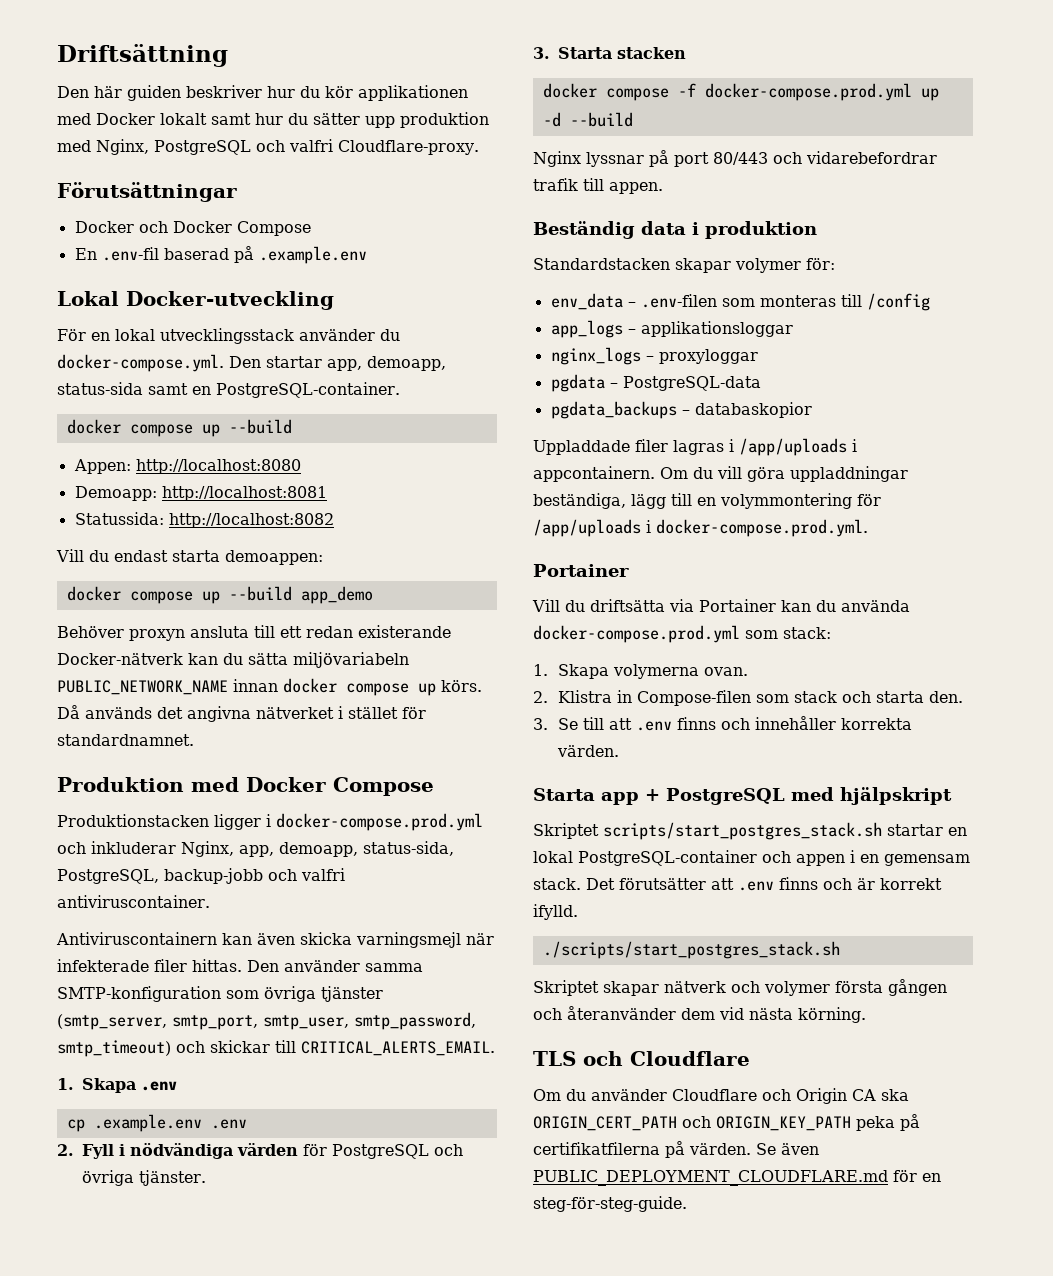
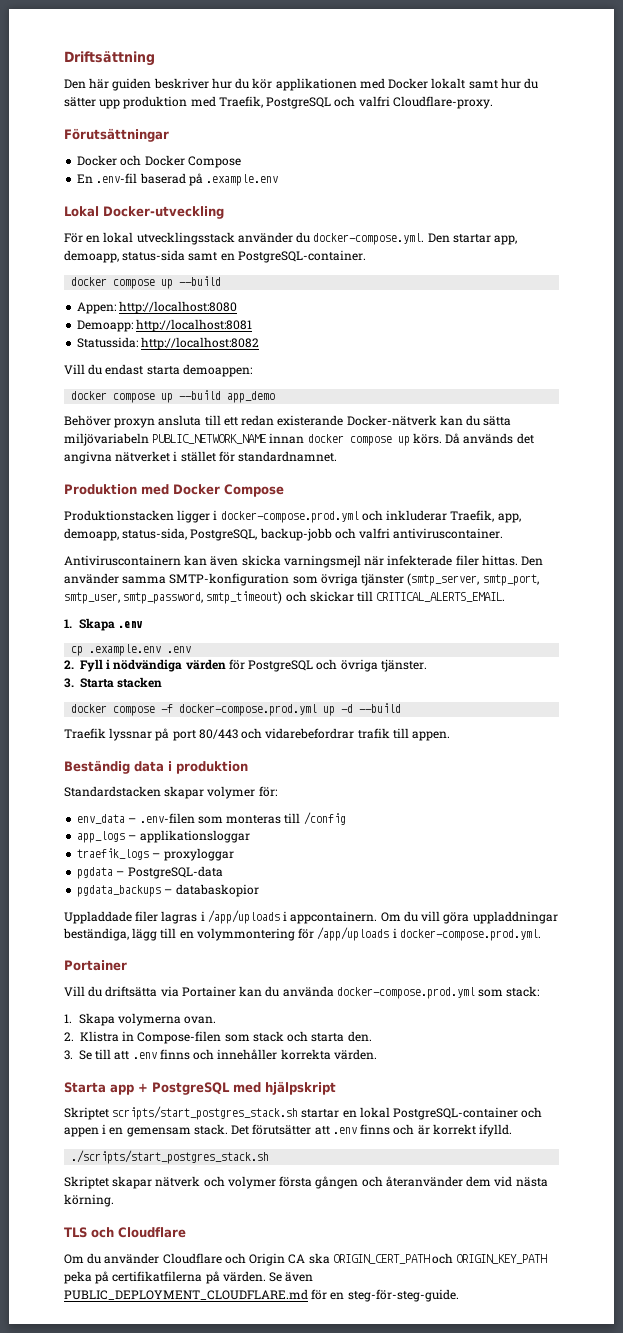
- Den här guiden beskriver hur du kör applikationen med Docker lokalt samt hur du sätter upp produktion med Nginx, PostgreSQL och valfri Cloudflare-proxy.
+ Den här guiden beskriver hur du kör applikationen med Docker lokalt samt hur du sätter upp produktion med Traefik, PostgreSQL och valfri Cloudflare-proxy.
- Produktionstacken ligger i docker-compose.prod.yml och inkluderar Nginx, app, demoapp, status-sida, PostgreSQL, backup-jobb och valfri antiviruscontainer.
+ Produktionstacken ligger i docker-compose.prod.yml och inkluderar Traefik, app, demoapp, status-sida, PostgreSQL, backup-jobb och valfri antiviruscontainer.
- Nginx lyssnar på port 80/443 och vidarebefordrar trafik till appen.
+ Traefik lyssnar på port 80/443 och vidarebefordrar trafik till appen.
- nginx_logs – proxyloggar
+ traefik_logs – proxyloggar

